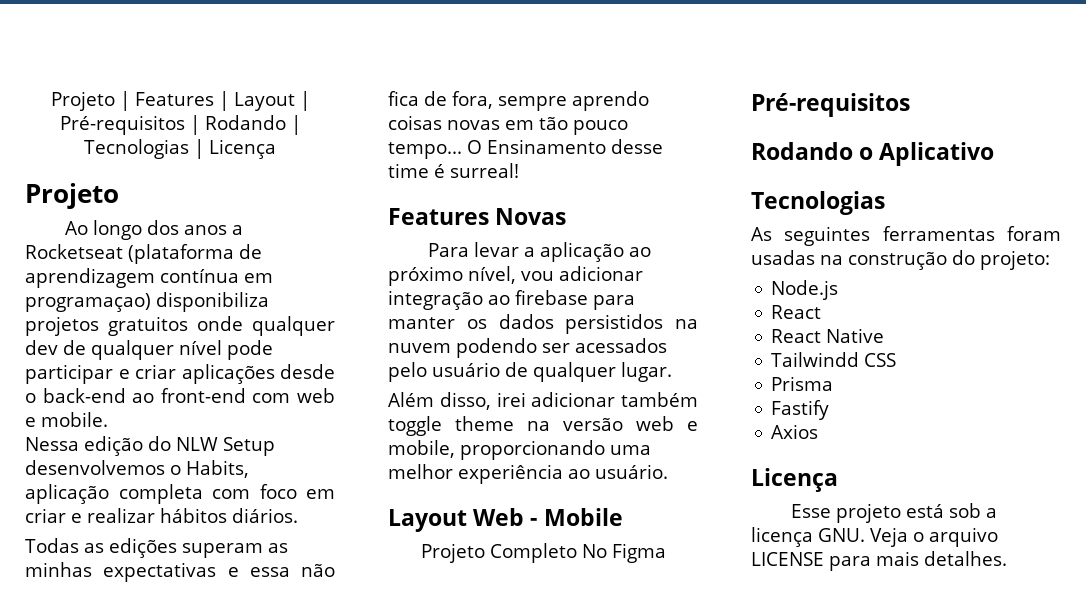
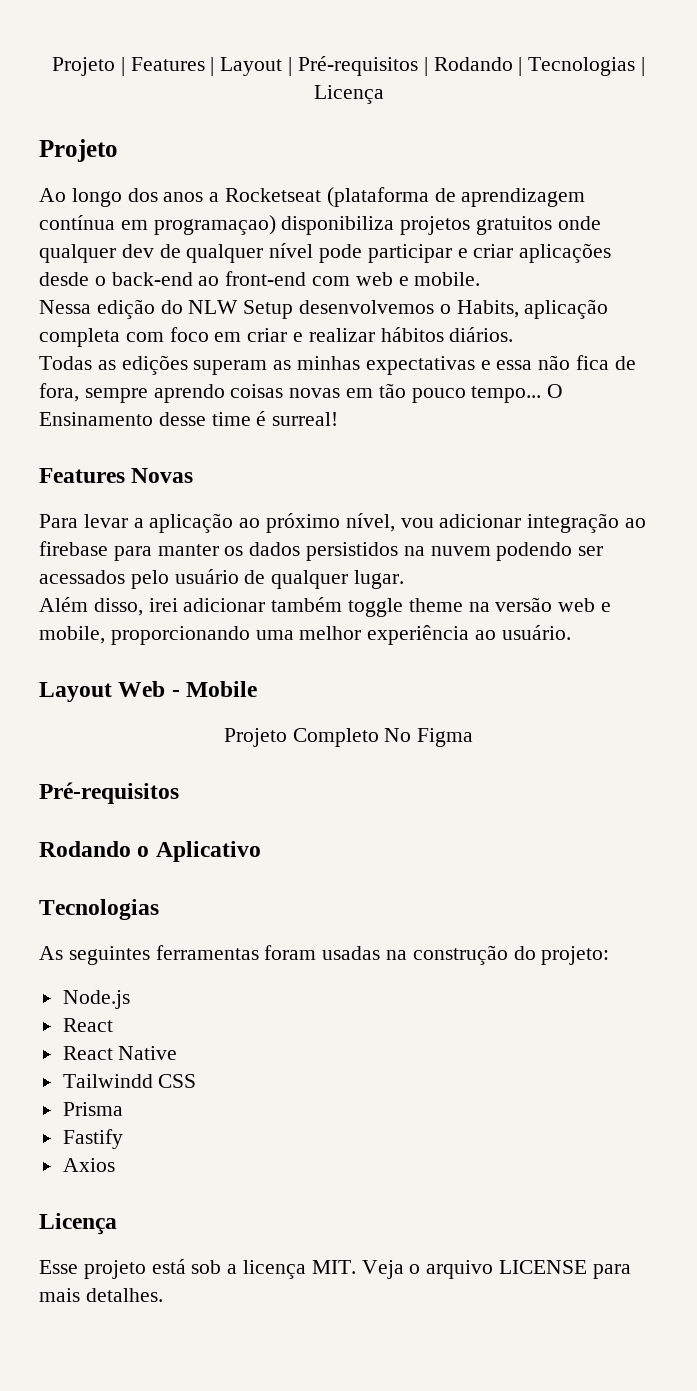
- Esse projeto está sob a licença GNU. Veja o arquivo LICENSE para mais detalhes.
+ Esse projeto está sob a licença MIT. Veja o arquivo LICENSE para mais detalhes.

